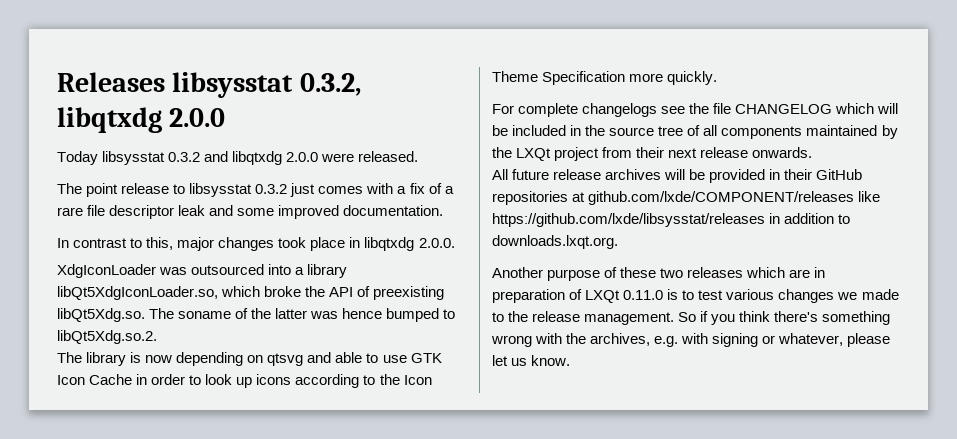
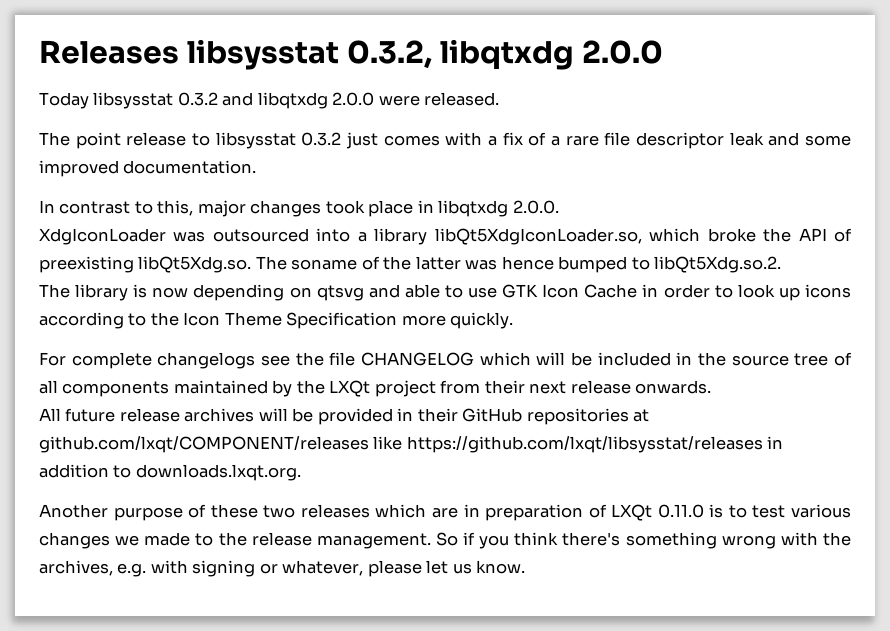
- All future release archives will be provided in their GitHub repositories at github.com/lxde/COMPONENT/releases like https://github.com/lxde/libsysstat/releases in addition to downloads.lxqt.org.
+ All future release archives will be provided in their GitHub repositories at github.com/lxqt/COMPONENT/releases like https://github.com/lxqt/libsysstat/releases in addition to downloads.lxqt.org.

